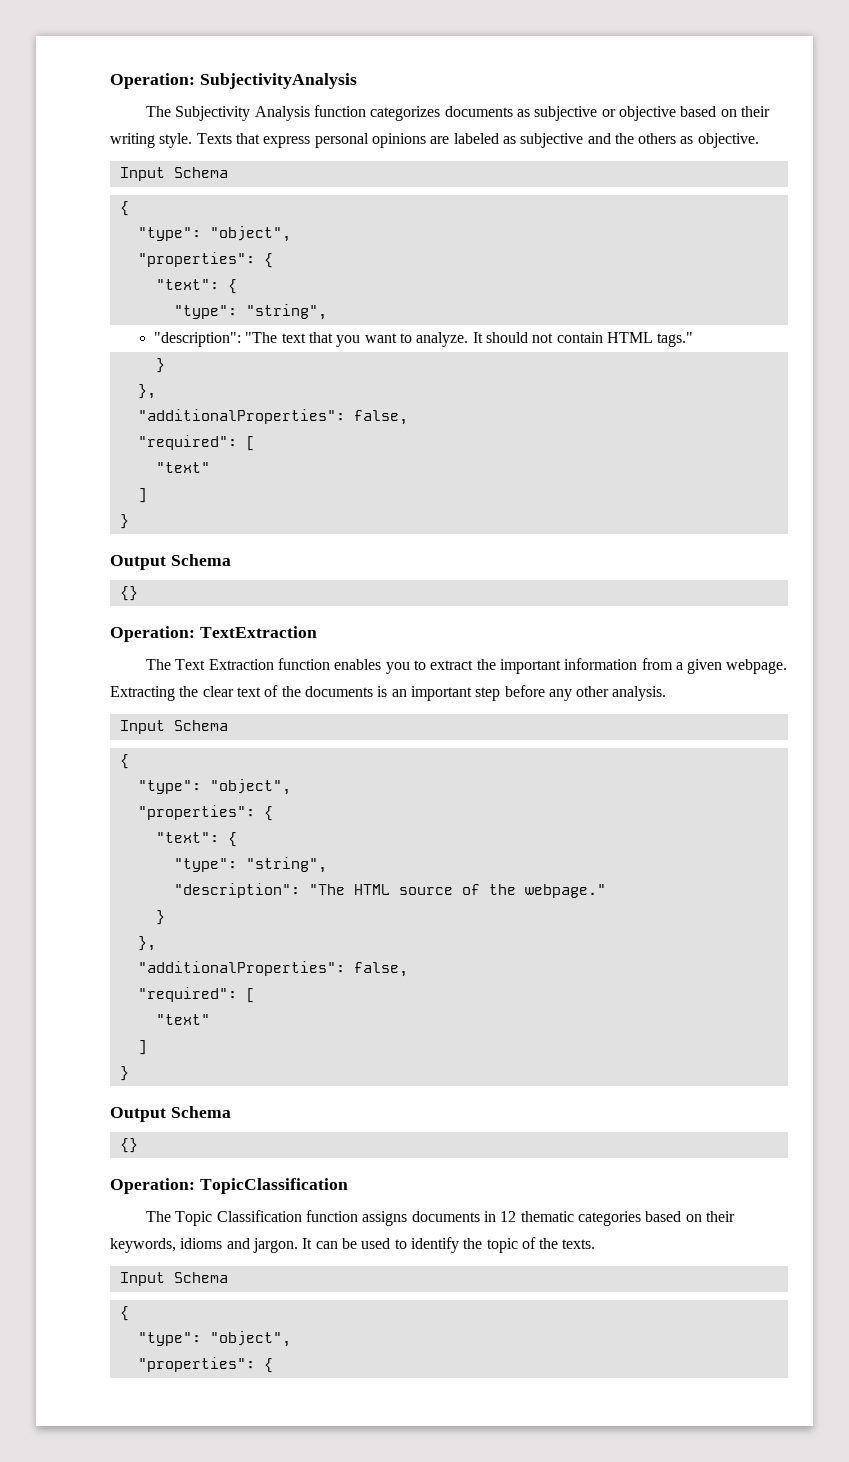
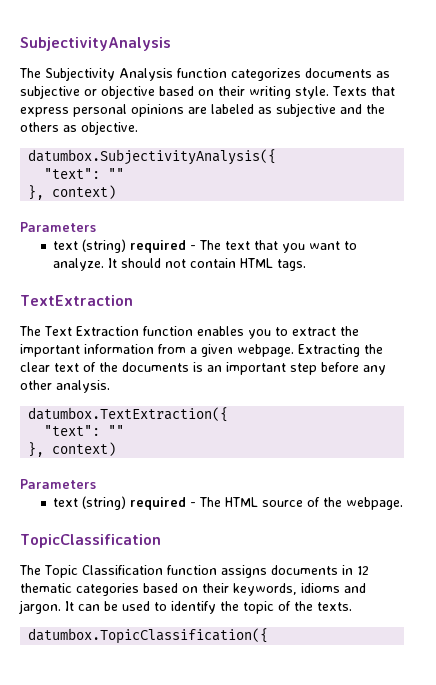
- Operation: SubjectivityAnalysis
+ SubjectivityAnalysis
  Texts that express personal opinions are labeled as subjective and the others as objective.
- Input Schema
- {
- "type": "object",
- "properties": {
- "text": {
- "type": "string",
- "description": "The text that you want to analyze.
+ datumbox.SubjectivityAnalysis({
+ "text": ""
+ }, context)
+ Parameters
+ text (string) required - The text that you want to analyze.
- It should not contain HTML tags."
- }
- },
- "additionalProperties": false,
- "required": [
- "text"
- ]
- }
- Output Schema
- {}
- Operation: TextExtraction
+ It should not contain HTML tags.
+ TextExtraction
  Extracting the clear text of the documents is an important step before any other analysis.
- Input Schema
- {
- "type": "object",
- "properties": {
- "text": {
- "type": "string",
- "description": "The HTML source of the webpage."
- }
- },
- "additionalProperties": false,
- "required": [
- "text"
- ]
- }
- Output Schema
- {}
- Operation: TopicClassification
+ datumbox.TextExtraction({
+ "text": ""
+ }, context)
+ Parameters
+ text (string) required - The HTML source of the webpage.
+ TopicClassification
  It can be used to identify the topic of the texts.
- Input Schema
- {
- "type": "object",
- "properties": {
+ datumbox.TopicClassification({

